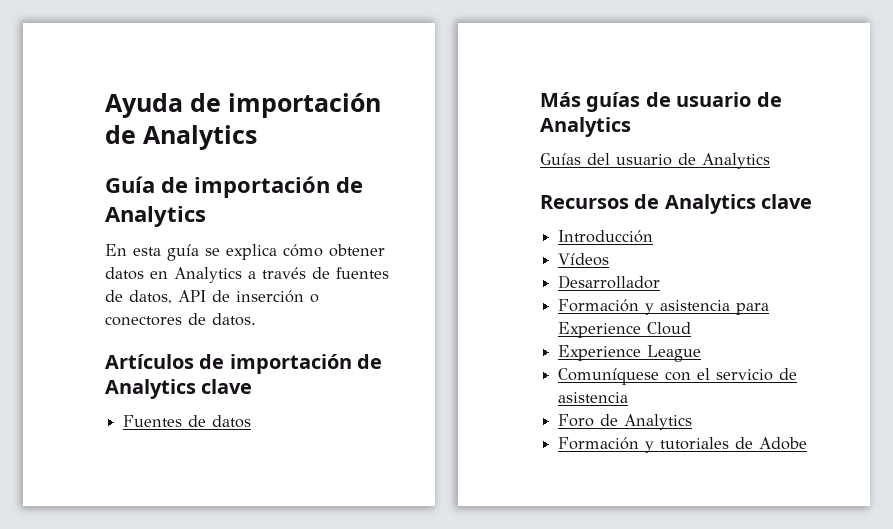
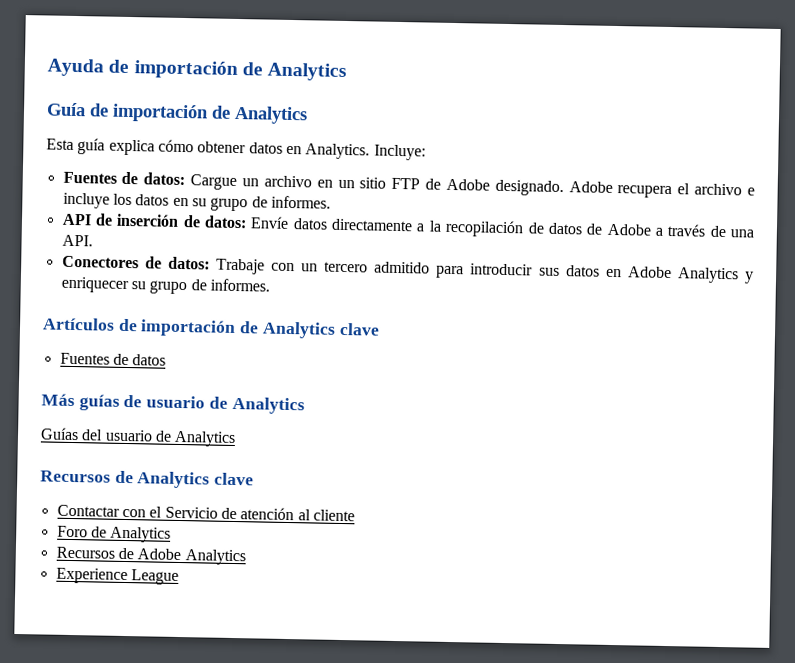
- En esta guía se explica cómo obtener datos en Analytics a través de fuentes de datos, API de inserción o conectores de datos.
+ Esta guía explica cómo obtener datos en Analytics. Incluye:
+ Fuentes de datos: Cargue un archivo en un sitio FTP de Adobe designado. Adobe recupera el archivo e incluye los datos en su grupo de informes.
+ API de inserción de datos: Envíe datos directamente a la recopilación de datos de Adobe a través de una API.
+ Conectores de datos: Trabaje con un tercero admitido para introducir sus datos en Adobe Analytics y enriquecer su grupo de informes.
- Introducción
- Vídeos
- Desarrollador
- Formación y asistencia para Experience Cloud
+ Contactar con el Servicio de atención al cliente
+ Foro de Analytics
+ Recursos de Adobe Analytics
  Experience League
- Comuníquese con el servicio de asistencia
- Foro de Analytics
- Formación y tutoriales de Adobe

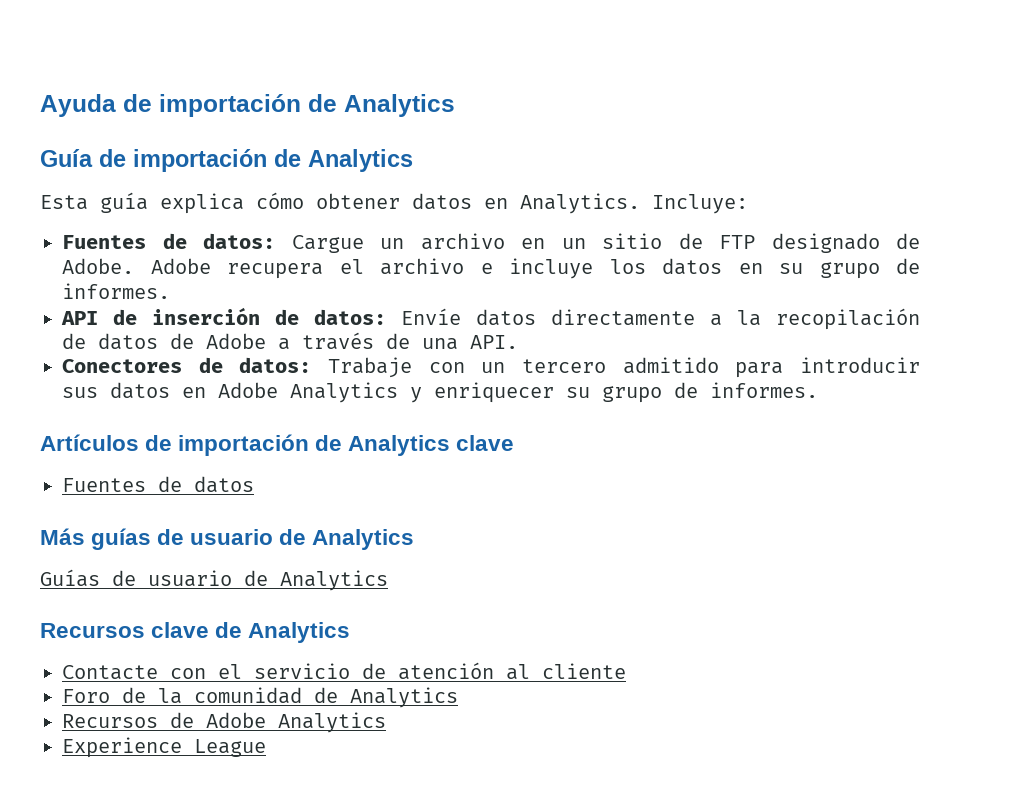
- Fuentes de datos: Cargue un archivo en un sitio FTP de Adobe designado.
+ Fuentes de datos: Cargue un archivo en un sitio de FTP designado de Adobe.
- Guías del usuario de Analytics
+ Guías de usuario de Analytics
- Recursos de Analytics clave
- Contactar con el Servicio de atención al cliente
+ Recursos clave de Analytics
+ Contacte con el servicio de atención al cliente
- Foro de Analytics
+ Foro de la comunidad de Analytics

